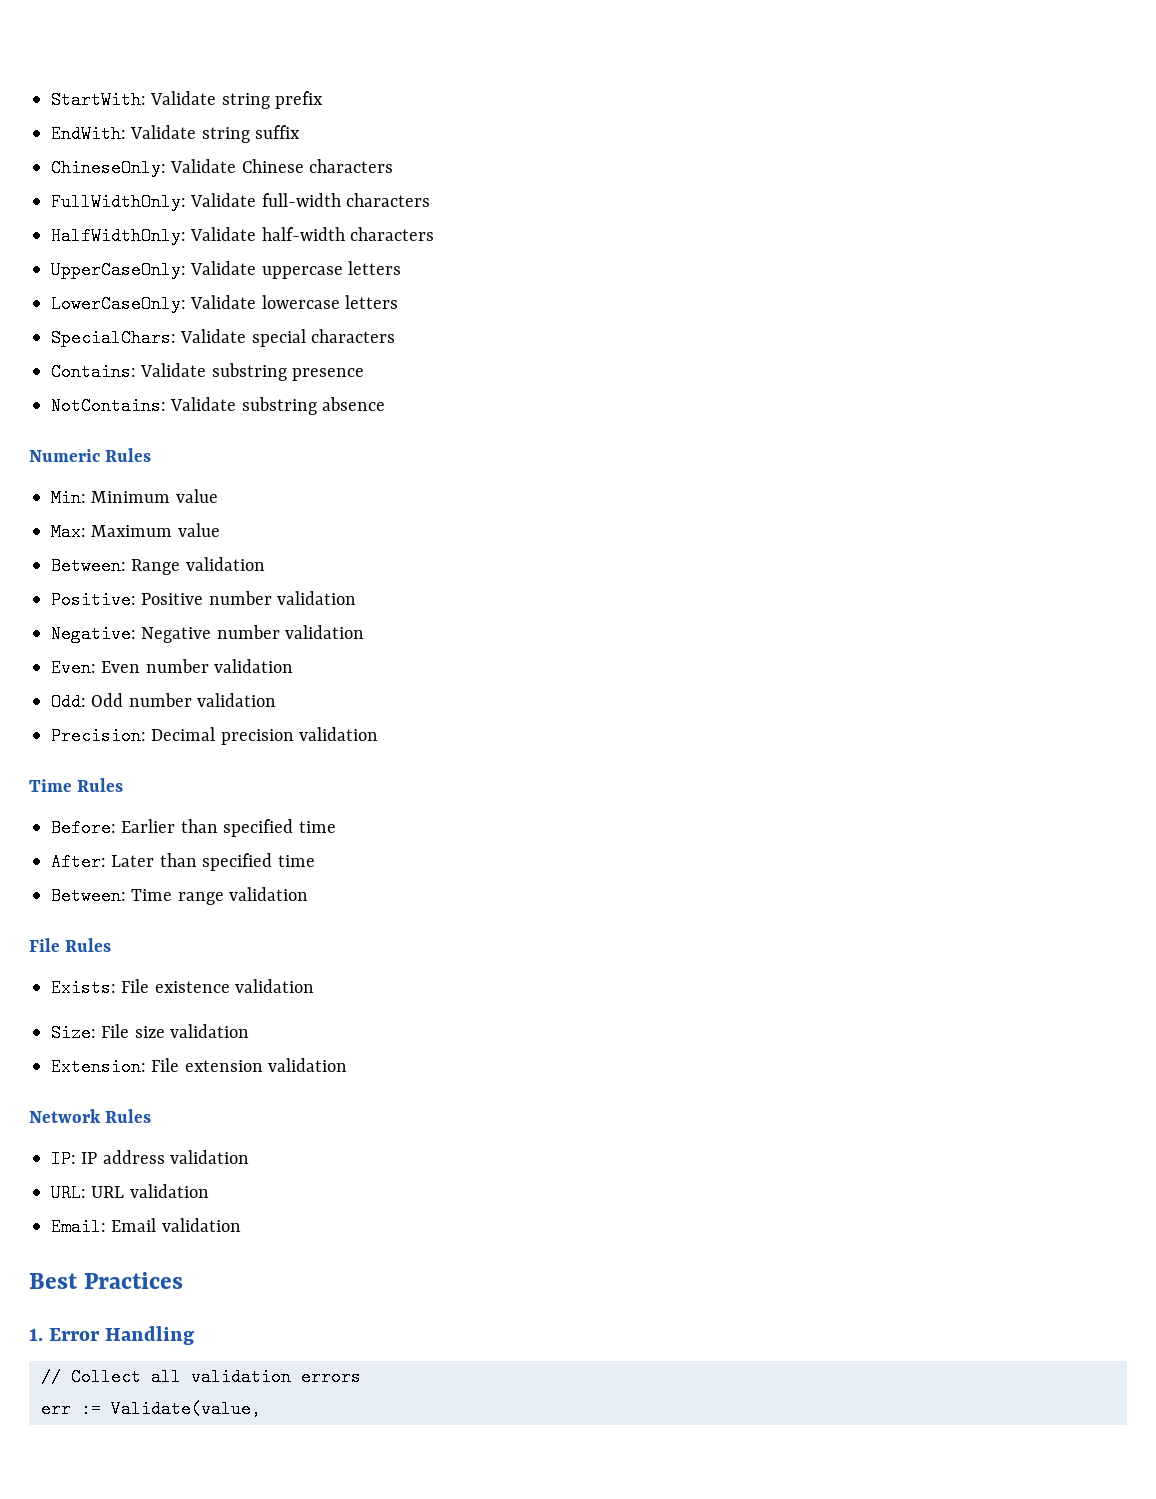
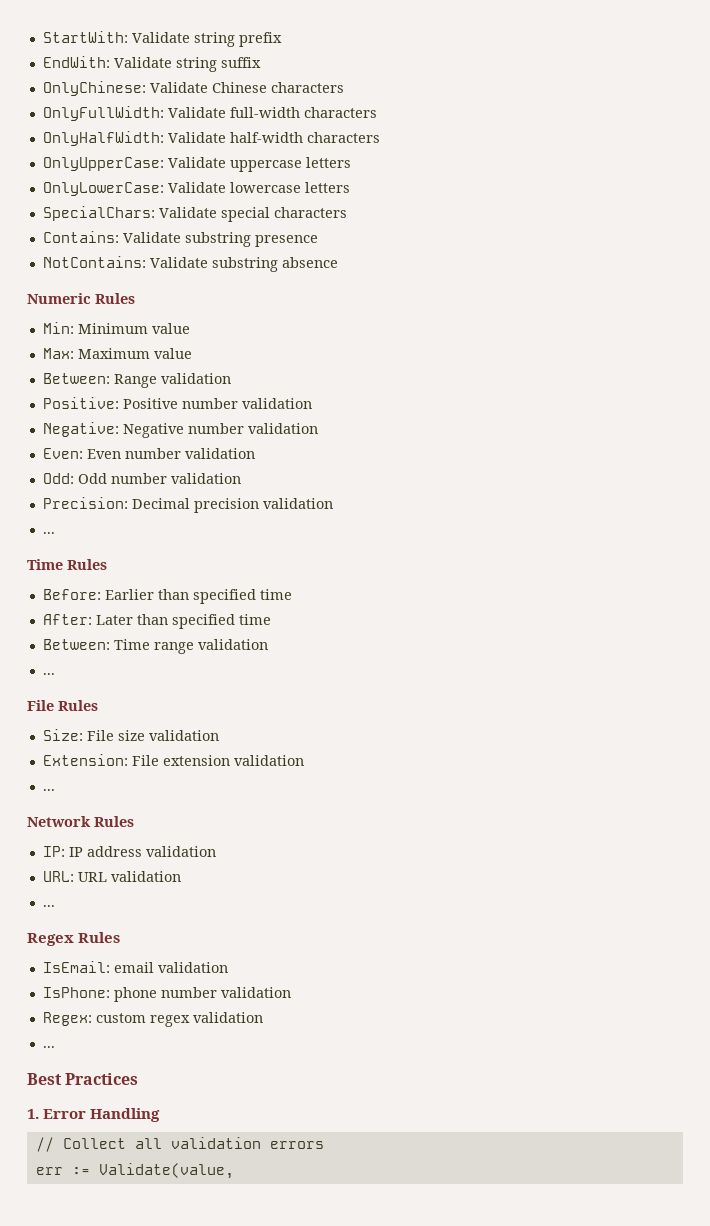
- ChineseOnly: Validate Chinese characters
+ OnlyChinese: Validate Chinese characters
- FullWidthOnly: Validate full-width characters
+ OnlyFullWidth: Validate full-width characters
- HalfWidthOnly: Validate half-width characters
+ OnlyHalfWidth: Validate half-width characters
- UpperCaseOnly: Validate uppercase letters
+ OnlyUpperCase: Validate uppercase letters
- LowerCaseOnly: Validate lowercase letters
+ OnlyLowerCase: Validate lowercase letters
  Precision: Decimal precision validation
+ ...
  Between: Time range validation
+ ...
- Exists: File existence validation
  Extension: File extension validation
+ ...
  URL: URL validation
- Email: Email validation
+ ...
+ Regex Rules
+ IsEmail: email validation
+ IsPhone: phone number validation
+ Regex: custom regex validation
+ ...

